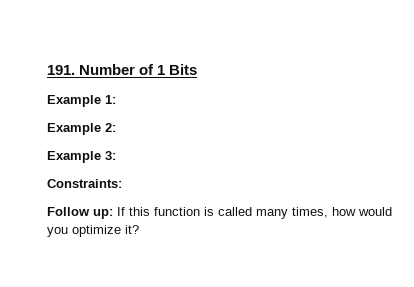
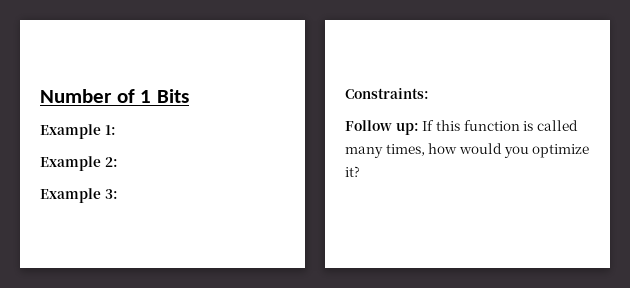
- 191. Number of 1 Bits
+ Number of 1 Bits

